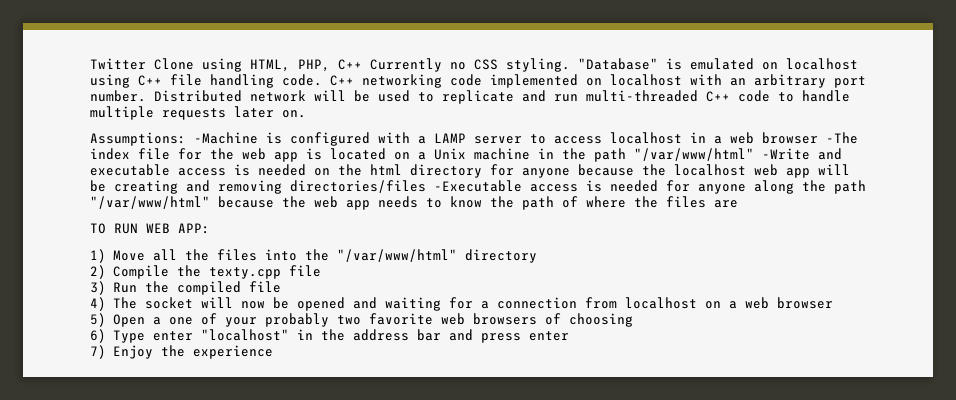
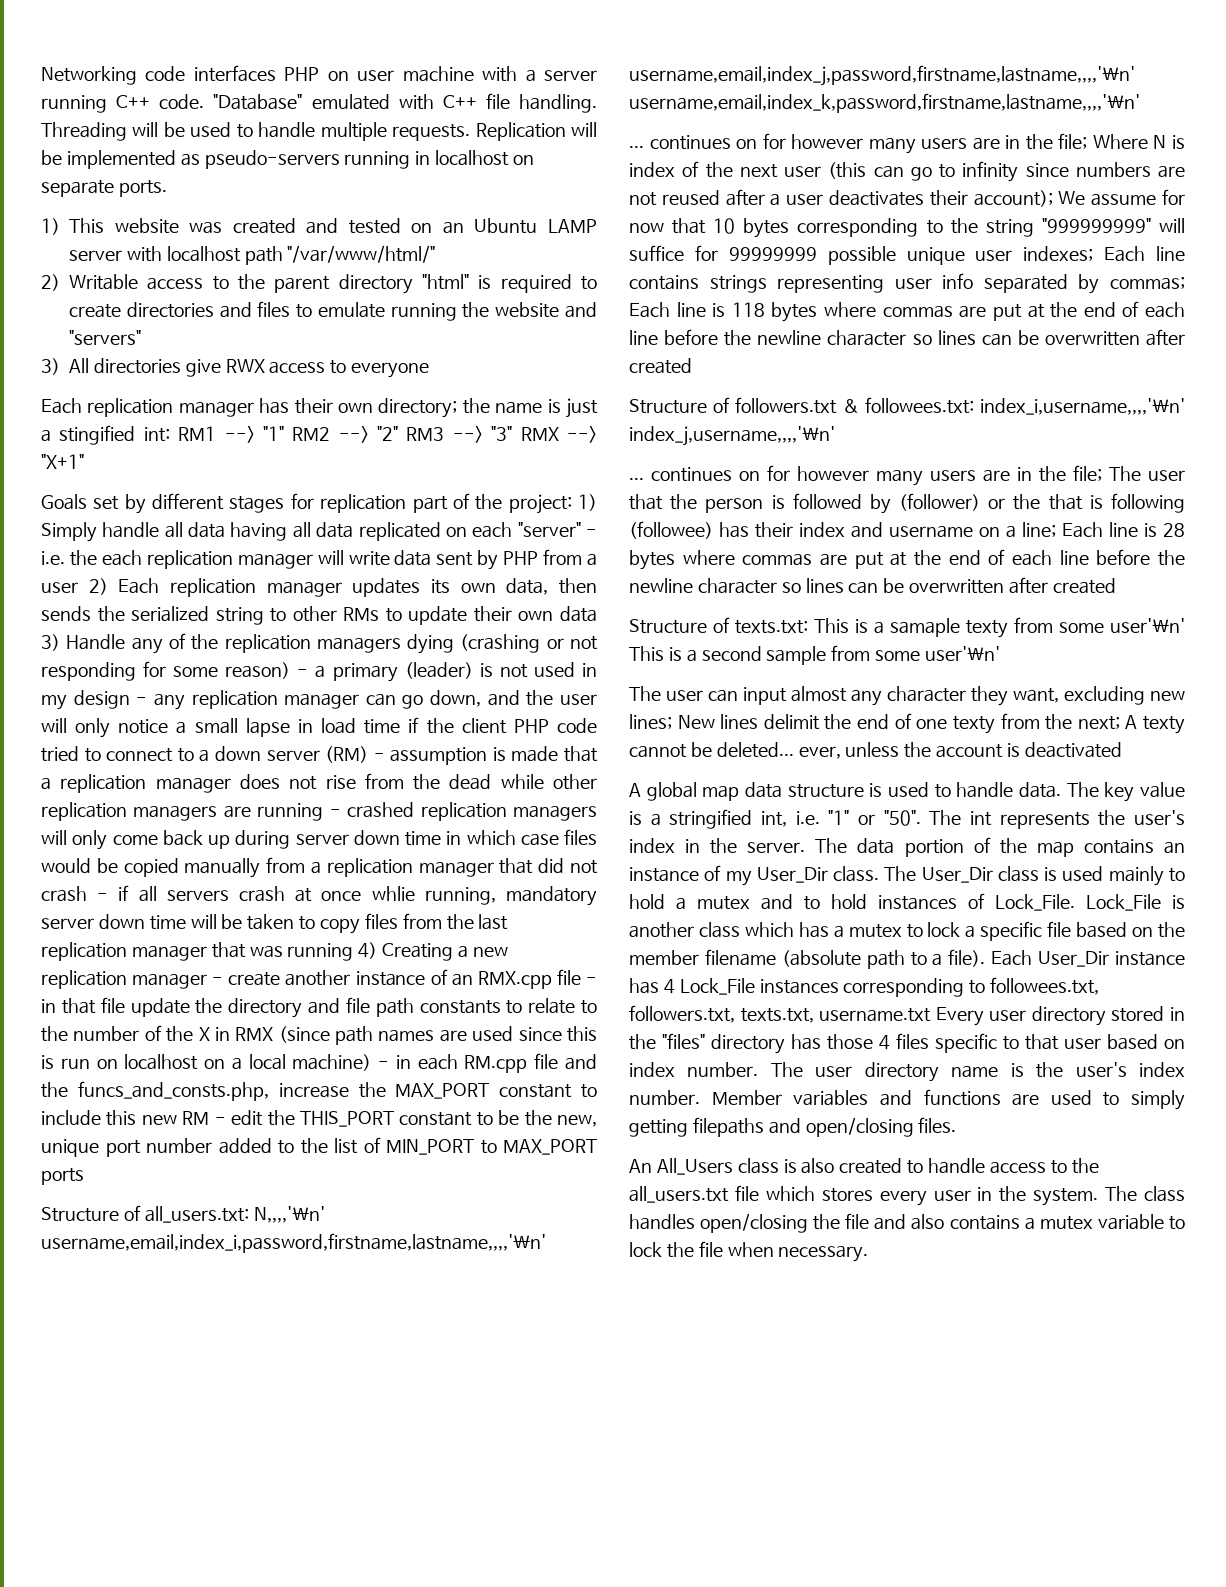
- Twitter Clone using HTML, PHP, C++ Currently no CSS styling. "Database" is emulated on localhost using C++ file handling code. C++ networking code implemented on localhost with an arbitrary port number. Distributed network will be used to replicate and run multi-threaded C++ code to handle multiple requests later on.
- Assumptions: -Machine is configured with a LAMP server to access localhost in a web browser -The index file for the web app is located on a Unix machine in the path "/var/www/html" -Write and executable access is needed on the html directory for anyone because the localhost web app will be creating and removing directories/files -Executable access is needed for anyone along the path "/var/www/html" because the web app needs to know the path of where the files are
- TO RUN WEB APP:
- 1) Move all the files into the "/var/www/html" directory
- 2) Compile the texty.cpp file
- 3) Run the compiled file
- 4) The socket will now be opened and waiting for a connection from localhost on a web browser
- 5) Open a one of your probably two favorite web browsers of choosing
- 6) Type enter "localhost" in the address bar and press enter
- 7) Enjoy the experience
+ Networking code interfaces PHP on user machine with a server running C++ code. "Database" emulated with C++ file handling. Threading will be used to handle multiple requests. Replication will be implemented as pseudo-servers running in localhost on separate ports.
+ 1) This website was created and tested on an Ubuntu LAMP server with localhost path "/var/www/html/"
+ 2) Writable access to the parent directory "html" is required to create directories and files to emulate running the website and "servers"
+ 3) All directories give RWX access to everyone
+ Each replication manager has their own directory; the name is just a stingified int: RM1 --> "1" RM2 --> "2" RM3 --> "3" RMX --> "X+1"
+ Goals set by different stages for replication part of the project: 1) Simply handle all data having all data replicated on each "server" - i.e. the each replication manager will write data sent by PHP from a user 2) Each replication manager updates its own data, then sends the serialized string to other RMs to update their own data 3) Handle any of the replication managers dying (crashing or not responding for some reason) - a primary (leader) is not used in my design - any replication manager can go down, and the user will only notice a small lapse in load time if the client PHP code tried to connect to a down server (RM) - assumption is made that a replication manager does not rise from the dead while other replication managers are running - crashed replication managers will only come back up during server down time in which case files would be copied manually from a replication manager that did not crash - if all servers crash at once whlie running, mandatory server down time will be taken to copy files from the last replication manager that was running 4) Creating a new replication manager - create another instance of an RMX.cpp file - in that file update the directory and file path constants to relate to the number of the X in RMX (since path names are used since this is run on localhost on a local machine) - in each RM.cpp file and the funcs_and_consts.php, increase the MAX_PORT constant to include this new RM - edit the THIS_PORT constant to be the new, unique port number added to the list of MIN_PORT to MAX_PORT ports
+ Structure of all_users.txt: N,,,,'\n' username,email,index_i,password,firstname,lastname,,,,'\n' username,email,index_j,password,firstname,lastname,,,,'\n' username,email,index_k,password,firstname,lastname,,,,'\n'
+ ... continues on for however many users are in the file; Where N is index of the next user (this can go to infinity since numbers are not reused after a user deactivates their account); We assume for now that 10 bytes corresponding to the string "999999999" will suffice for 99999999 possible unique user indexes; Each line contains strings representing user info separated by commas; Each line is 118 bytes where commas are put at the end of each line before the newline character so lines can be overwritten after created
+ Structure of followers.txt & followees.txt: index_i,username,,,,'\n' index_j,username,,,,'\n'
+ ... continues on for however many users are in the file; The user that the person is followed by (follower) or the that is following (followee) has their index and username on a line; Each line is 28 bytes where commas are put at the end of each line before the newline character so lines can be overwritten after created
+ Structure of texts.txt: This is a samaple texty from some user'\n' This is a second sample from some user'\n'
+ The user can input almost any character they want, excluding new lines; New lines delimit the end of one texty from the next; A texty cannot be deleted... ever, unless the account is deactivated
+ A global map data structure is used to handle data. The key value is a stringified int, i.e. "1" or "50". The int represents the user's index in the server. The data portion of the map contains an instance of my User_Dir class. The User_Dir class is used mainly to hold a mutex and to hold instances of Lock_File. Lock_File is another class which has a mutex to lock a specific file based on the member filename (absolute path to a file). Each User_Dir instance has 4 Lock_File instances corresponding to followees.txt, followers.txt, texts.txt, username.txt Every user directory stored in the "files" directory has those 4 files specific to that user based on index number. The user directory name is the user's index number. Member variables and functions are used to simply getting filepaths and open/closing files.
+ An All_Users class is also created to handle access to the all_users.txt file which stores every user in the system. The class handles open/closing the file and also contains a mutex variable to lock the file when necessary.

